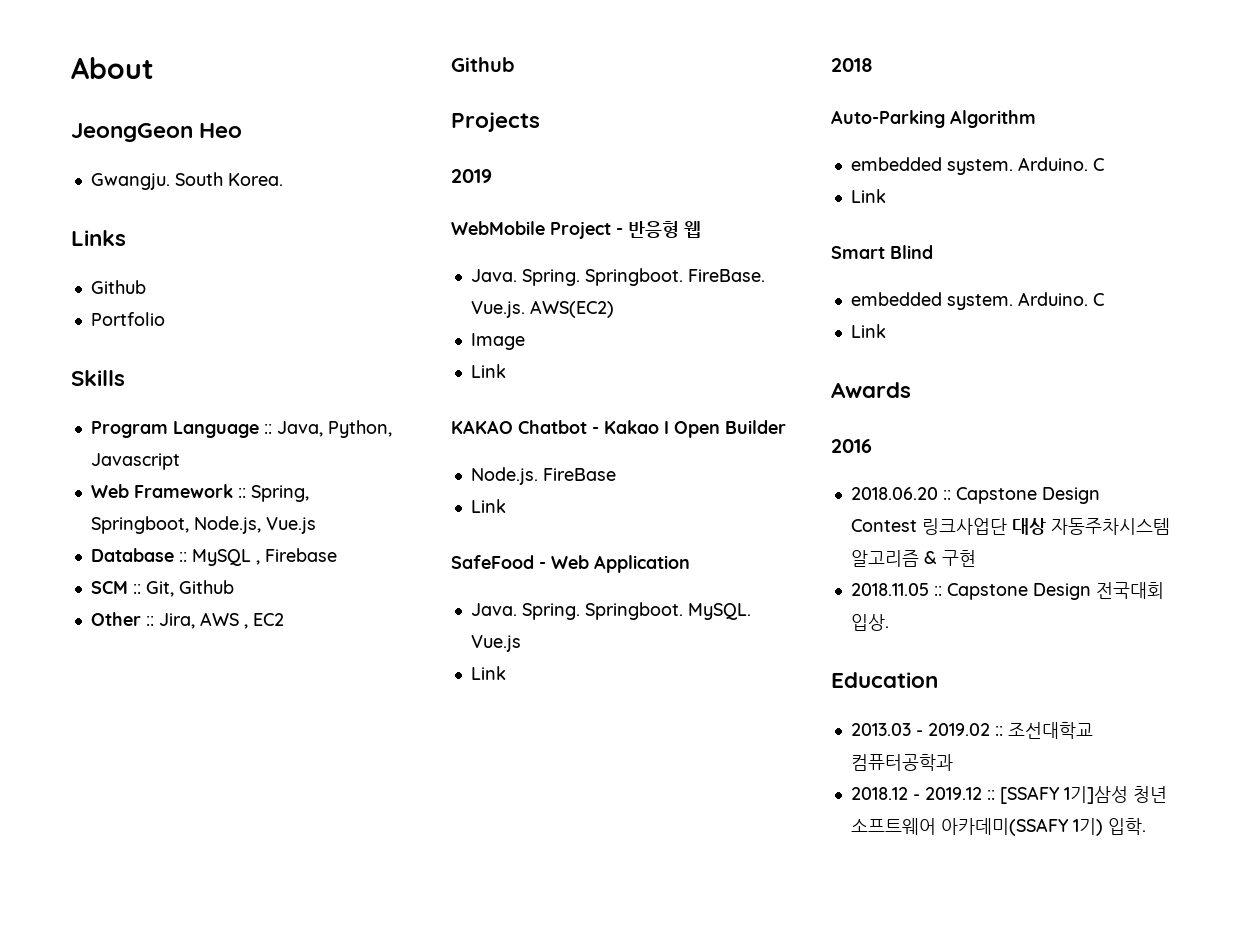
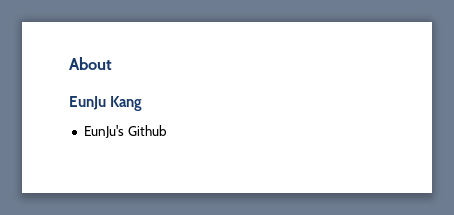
- JeongGeon Heo
- Gwangju. South Korea.
- Links
- Github
- Portfolio
- Skills
- Program Language :: Java, Python, Javascript
- Web Framework :: Spring, Springboot, Node.js, Vue.js
- Database :: MySQL , Firebase
- SCM :: Git, Github
- Other :: Jira, AWS , EC2
- Github
- Projects
- 2019
- WebMobile Project - 반응형 웹
- Java. Spring. Springboot. FireBase. Vue.js. AWS(EC2)
- Image
- Link
- KAKAO Chatbot - Kakao I Open Builder
- Node.js. FireBase
- Link
- SafeFood - Web Application
- Java. Spring. Springboot. MySQL. Vue.js
- Link
- 2018
- Auto-Parking Algorithm
- embedded system. Arduino. C
- Link
- Smart Blind
- embedded system. Arduino. C
- Link
- Awards
- 2016
- 2018.06.20 :: Capstone Design Contest 링크사업단 대상 자동주차시스템 알고리즘 & 구현
- 2018.11.05 :: Capstone Design 전국대회 입상.
- Education
- 2013.03 - 2019.02 :: 조선대학교 컴퓨터공학과
- 2018.12 - 2019.12 :: [SSAFY 1기]삼성 청년 소프트웨어 아카데미(SSAFY 1기) 입학.
+ EunJu Kang
+ EunJu's Github

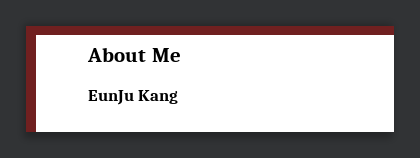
- About
+ About Me
- EunJu's Github

